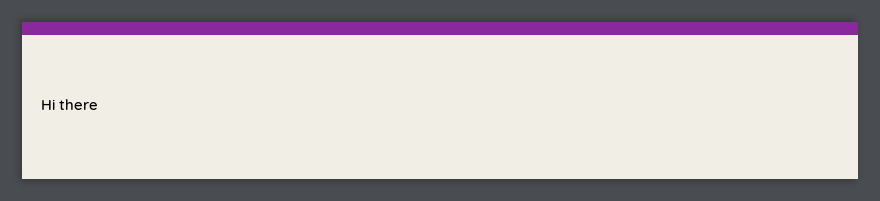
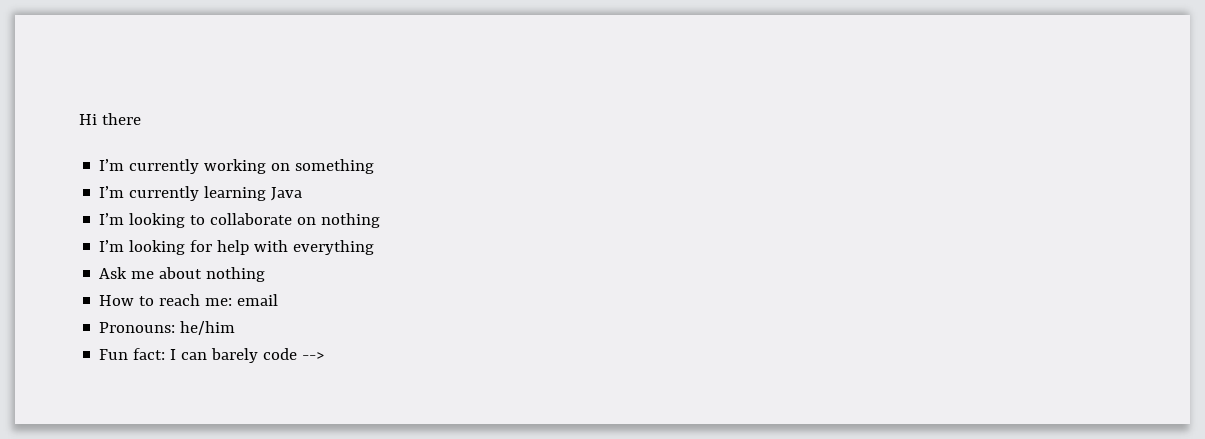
+ I’m currently working on something
+ I’m currently learning Java
+ I’m looking to collaborate on nothing
+ I’m looking for help with everything
+ Ask me about nothing
+ How to reach me: email
+ Pronouns: he/him
+ Fun fact: I can barely code -->

